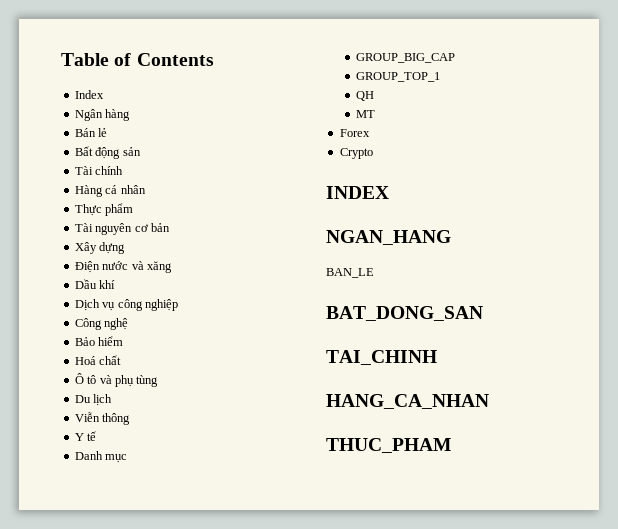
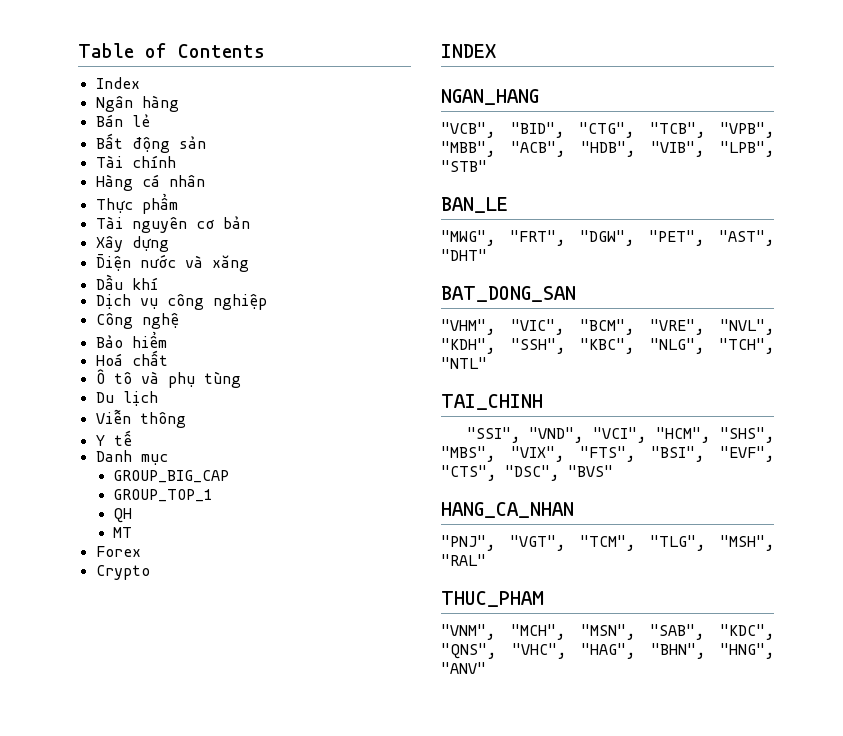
+ "VCB", "BID", "CTG", "TCB", "VPB", "MBB", "ACB", "HDB", "VIB", "LPB", "STB"
  BAN_LE
+ "MWG", "FRT", "DGW", "PET", "AST", "DHT"
  BAT_DONG_SAN
+ "VHM", "VIC", "BCM", "VRE", "NVL", "KDH", "SSH", "KBC", "NLG", "TCH", "NTL"
  TAI_CHINH
+ "SSI", "VND", "VCI", "HCM", "SHS", "MBS", "VIX", "FTS", "BSI", "EVF", "CTS", "DSC", "BVS"
  HANG_CA_NHAN
+ "PNJ", "VGT", "TCM", "TLG", "MSH", "RAL"
  THUC_PHAM
+ "VNM", "MCH", "MSN", "SAB", "KDC", "QNS", "VHC", "HAG", "BHN", "HNG", "ANV"

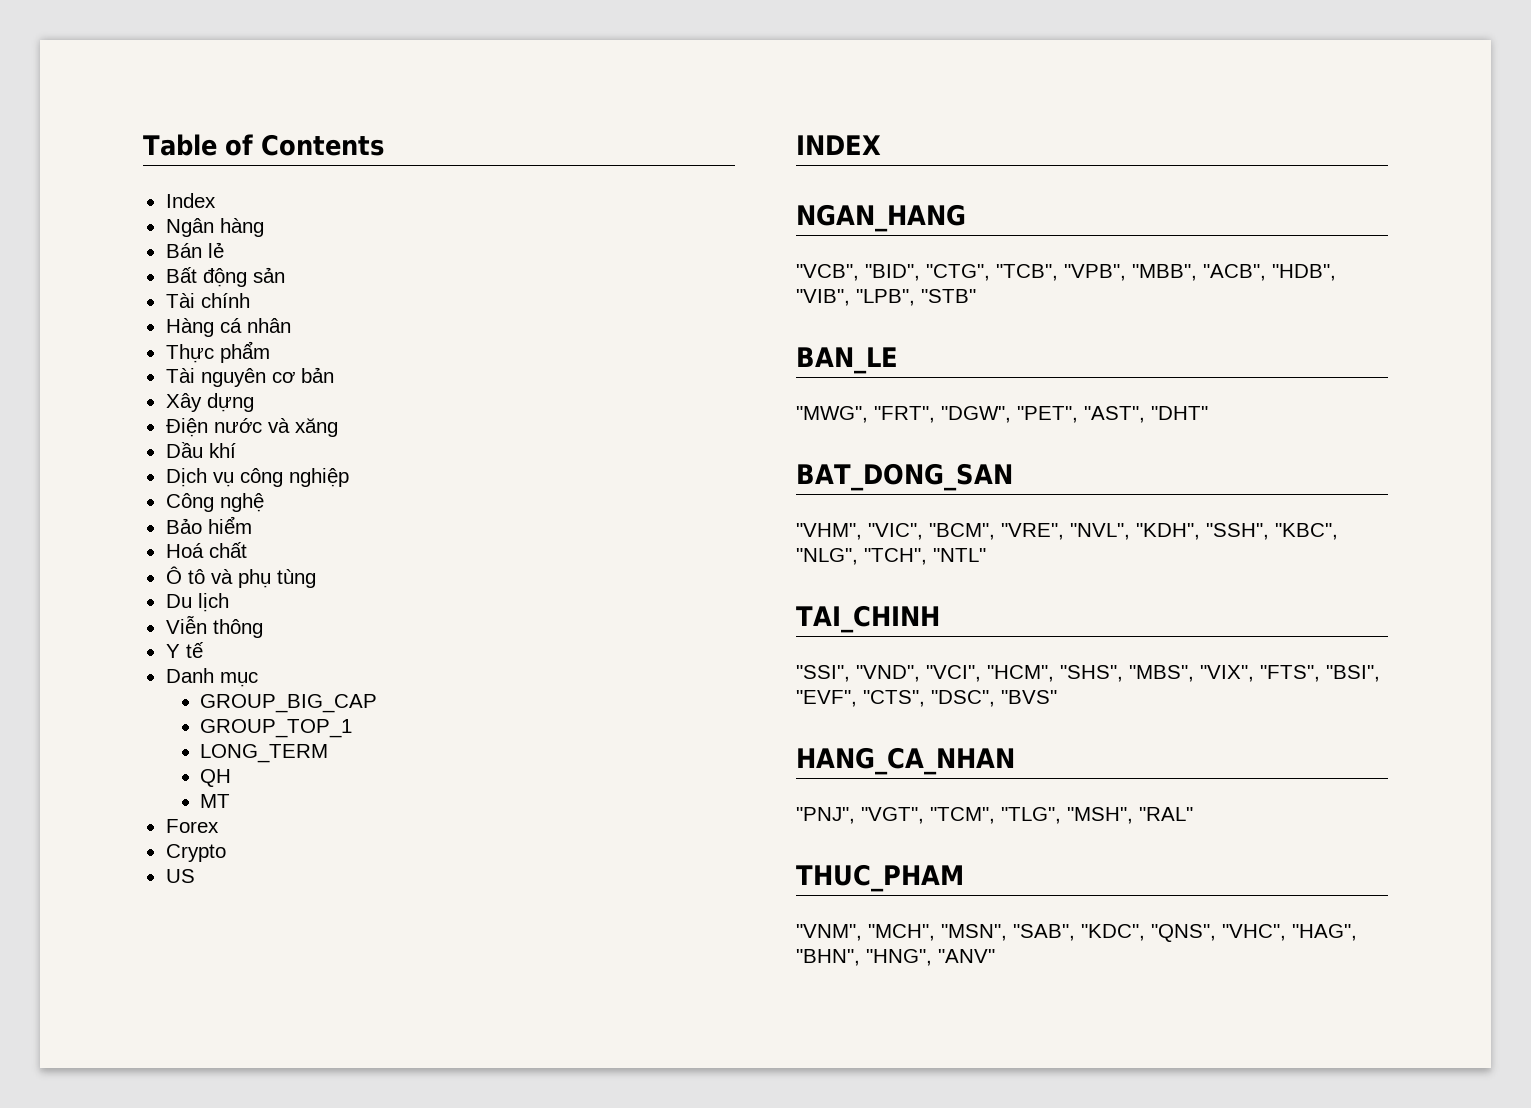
+ LONG_TERM
+ US

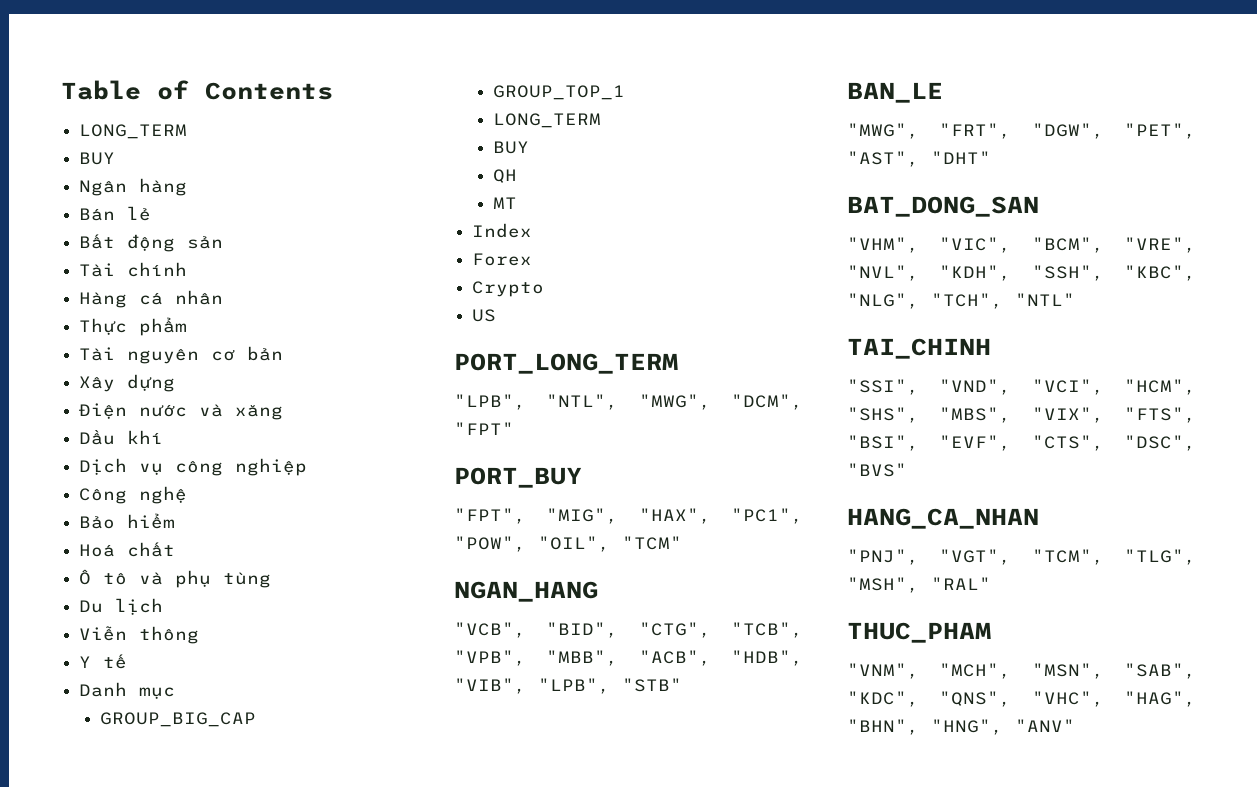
  Table of Contents
- Index
+ LONG_TERM
+ BUY
  GROUP_TOP_1
  LONG_TERM
+ BUY
+ Index
- INDEX
+ PORT_LONG_TERM
+ "LPB", "NTL", "MWG", "DCM", "FPT"
+ PORT_BUY
+ "FPT", "MIG", "HAX", "PC1", "POW", "OIL", "TCM"

